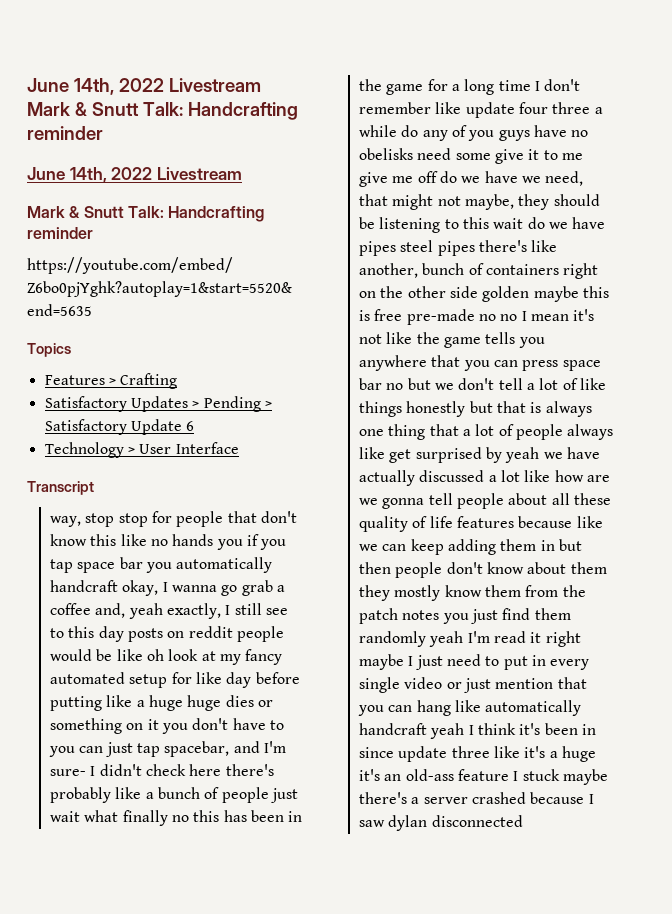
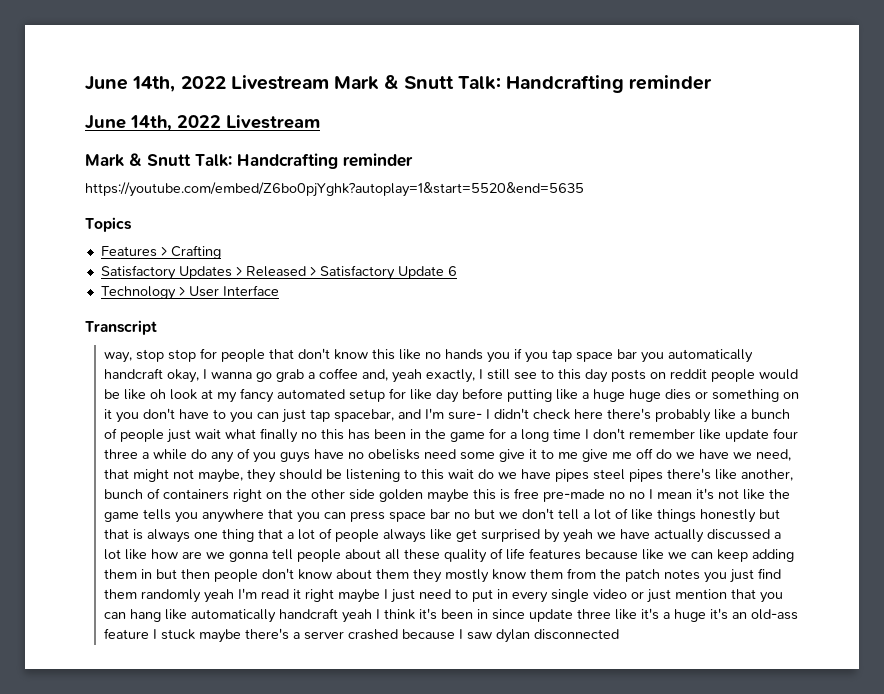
- Satisfactory Updates > Pending > Satisfactory Update 6
+ Satisfactory Updates > Released > Satisfactory Update 6

